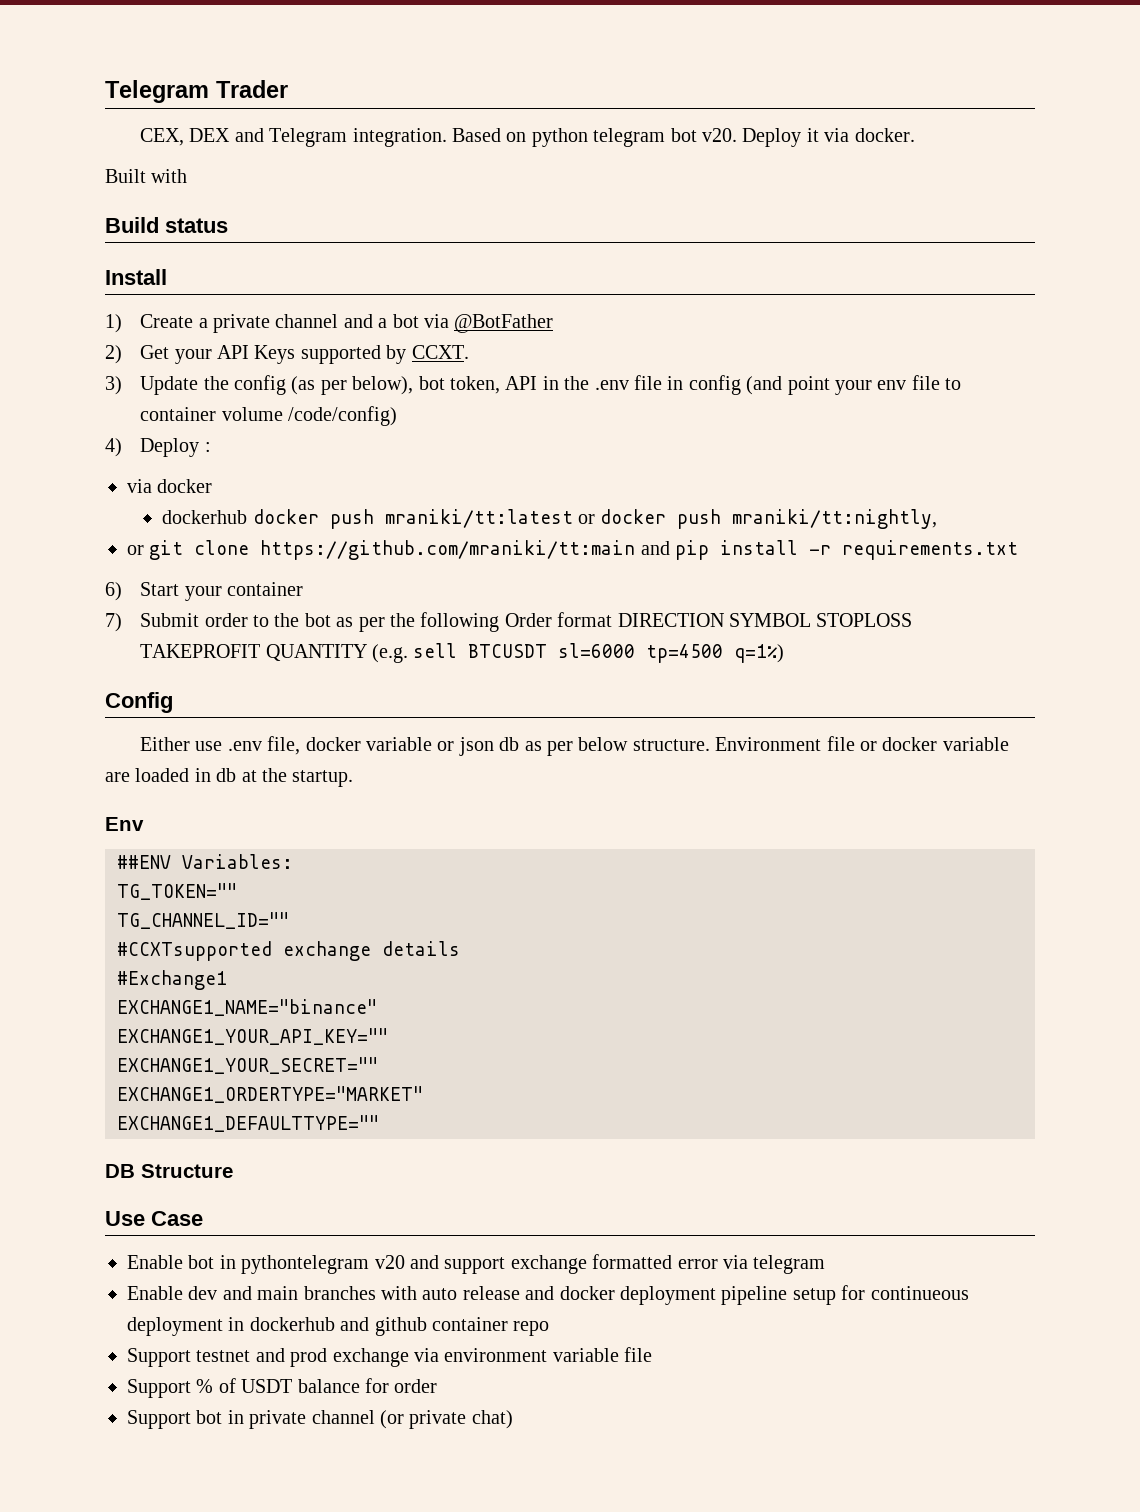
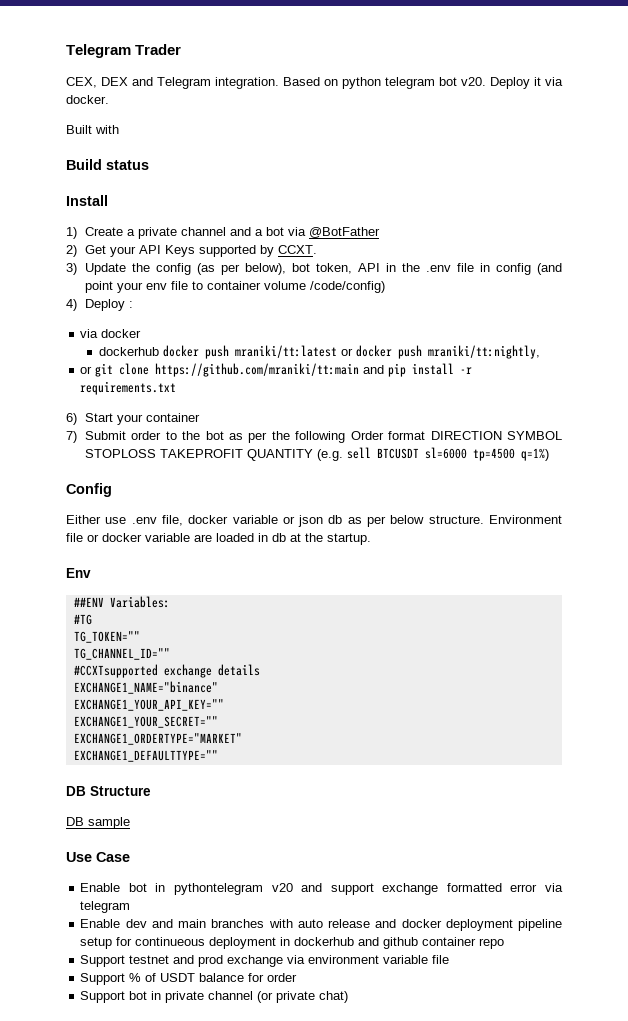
+ #TG
- #Exchange1
+ DB sample

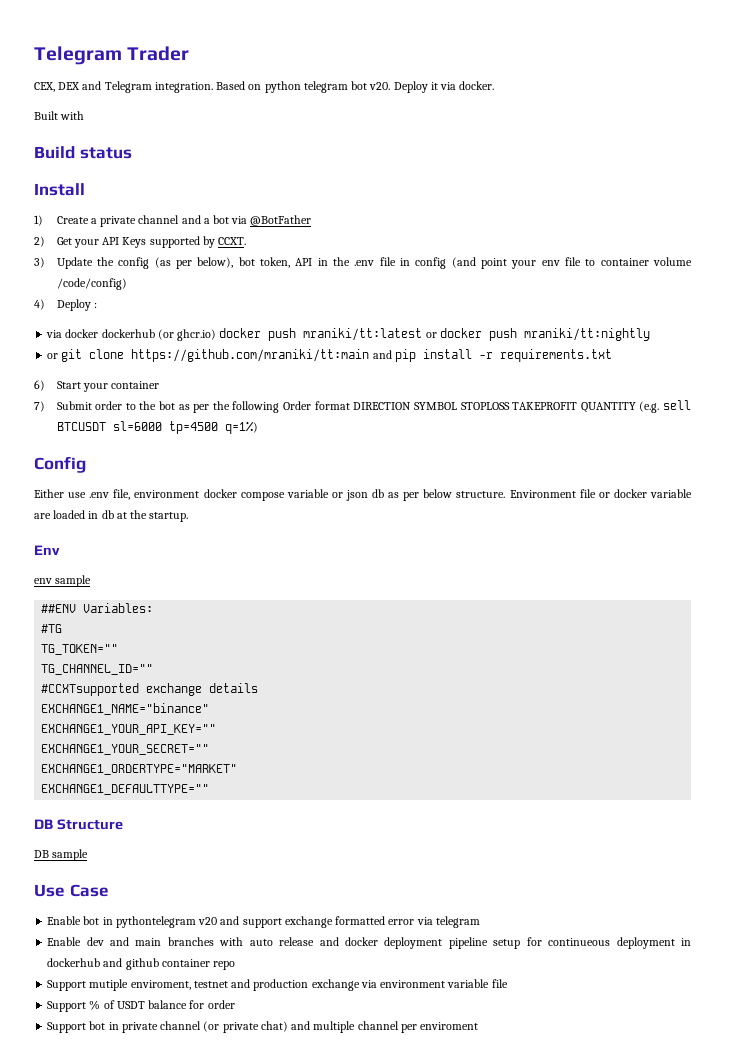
- via docker
- dockerhub docker push mraniki/tt:latest or docker push mraniki/tt:nightly,
+ via docker dockerhub (or ghcr.io) docker push mraniki/tt:latest or docker push mraniki/tt:nightly
- Either use .env file, docker variable or json db as per below structure.
+ Either use .env file, environment docker compose variable or json db as per below structure.
+ env sample
- Support testnet and prod exchange via environment variable file
+ Support mutiple enviroment, testnet and production exchange via environment variable file
- Support bot in private channel (or private chat)
+ Support bot in private channel (or private chat) and multiple channel per enviroment

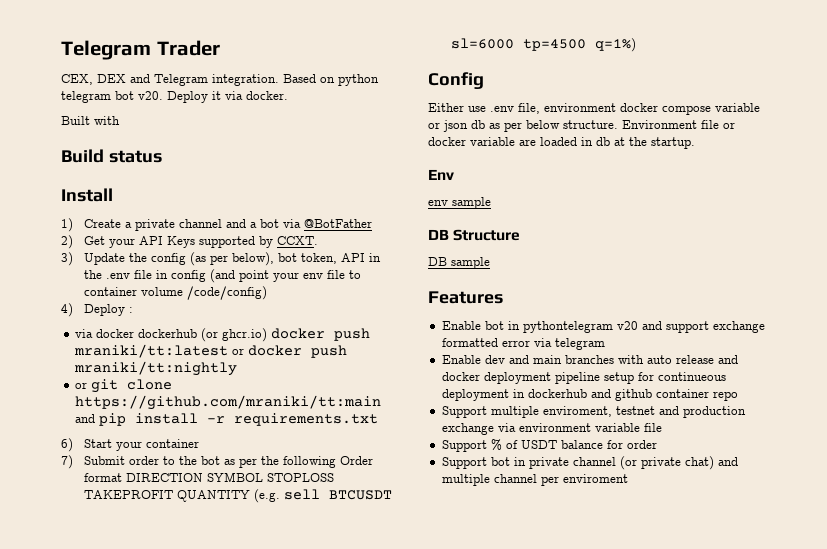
- ##ENV Variables:
- #TG
- TG_TOKEN=""
- TG_CHANNEL_ID=""
- #CCXTsupported exchange details
- EXCHANGE1_NAME="binance"
- EXCHANGE1_YOUR_API_KEY=""
- EXCHANGE1_YOUR_SECRET=""
- EXCHANGE1_ORDERTYPE="MARKET"
- EXCHANGE1_DEFAULTTYPE=""
- Use Case
+ Features
- Support mutiple enviroment, testnet and production exchange via environment variable file
+ Support multiple enviroment, testnet and production exchange via environment variable file

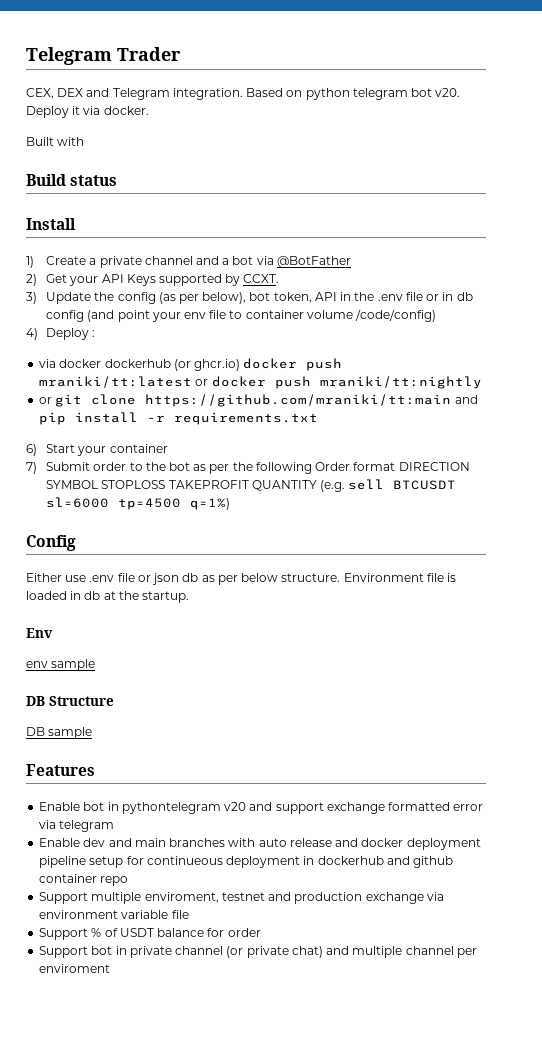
- 3) Update the config (as per below), bot token, API in the .env file in config (and point your env file to container volume /code/config)
+ 3) Update the config (as per below), bot token, API in the .env file or in db config (and point your env file to container volume /code/config)
- Either use .env file, environment docker compose variable or json db as per below structure.
+ Either use .env file or json db as per below structure.
- Environment file or docker variable are loaded in db at the startup.
+ Environment file is loaded in db at the startup.

